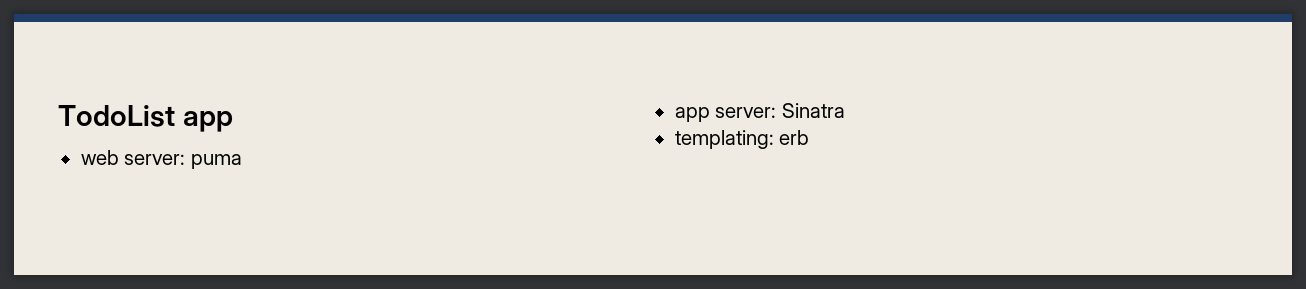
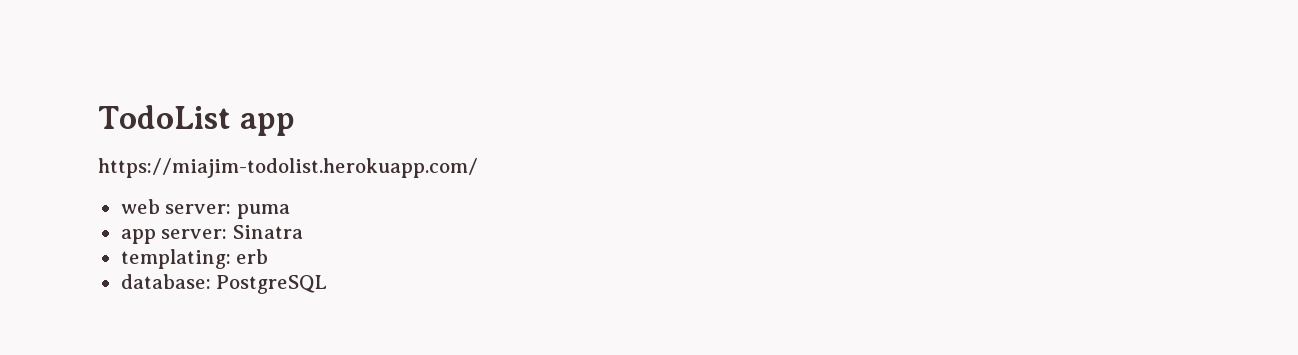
+ https://miajim-todolist.herokuapp.com/
+ database: PostgreSQL

